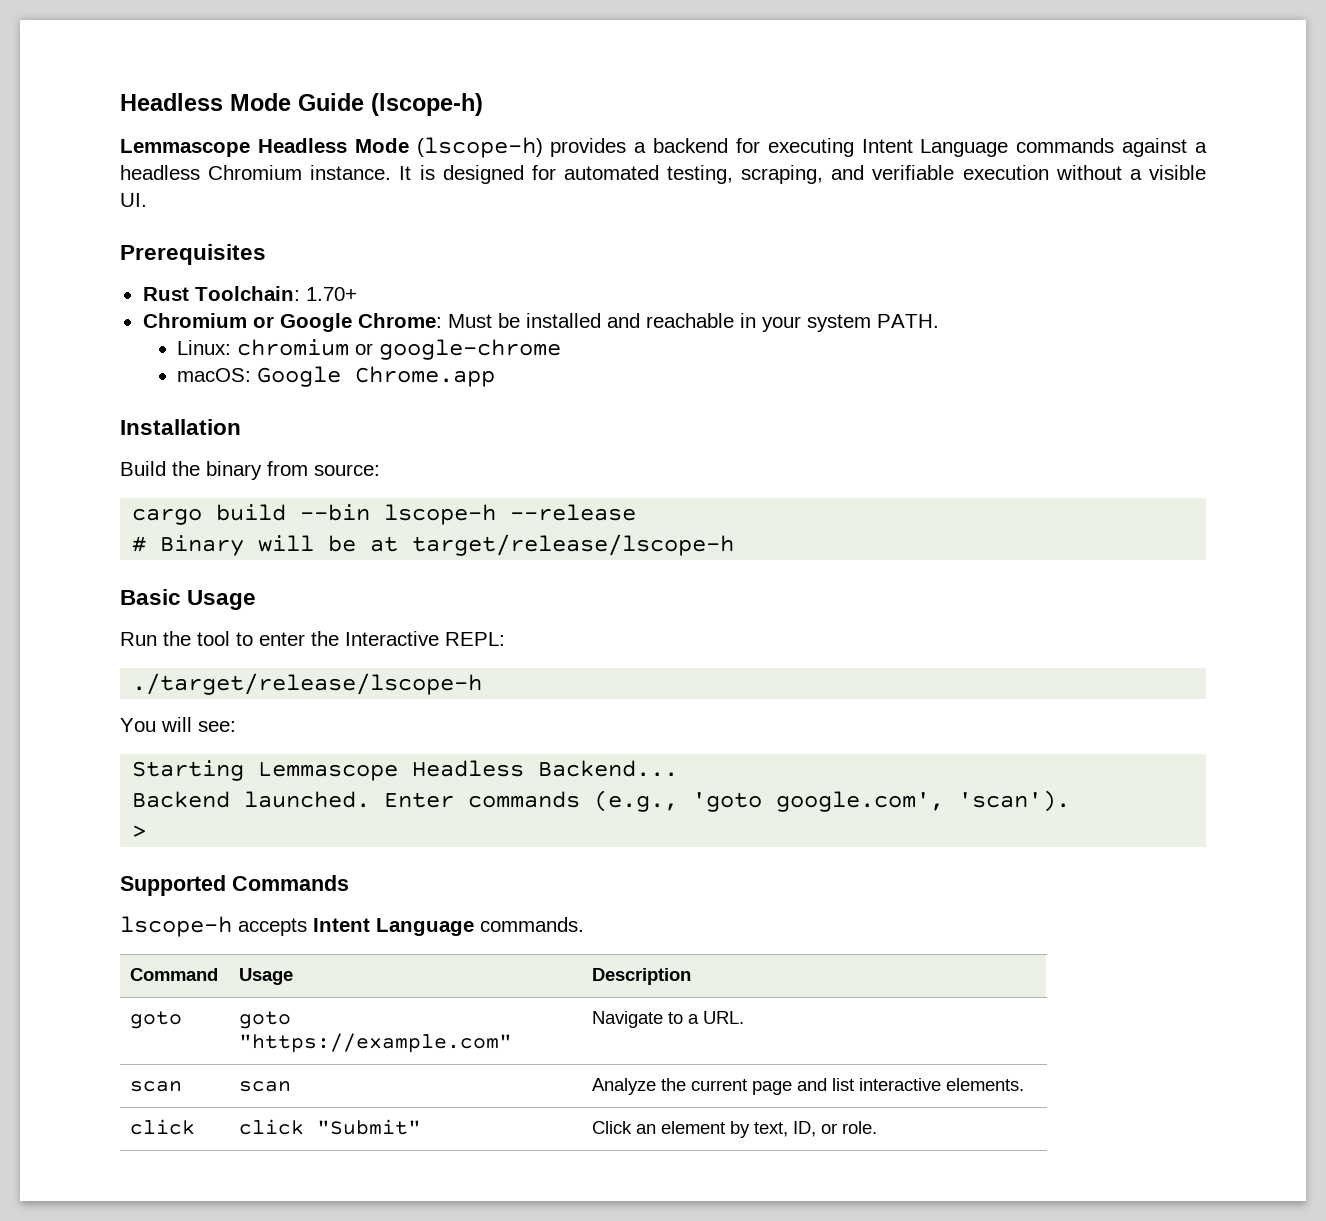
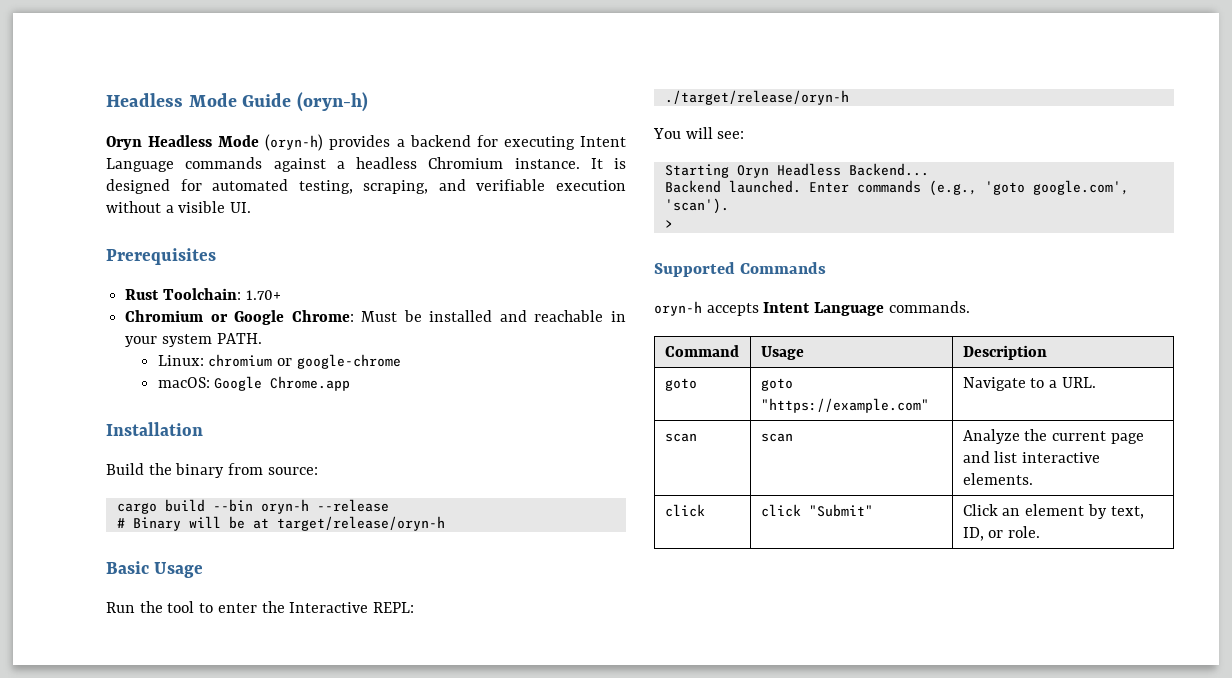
- Headless Mode Guide (lscope-h)
- Lemmascope Headless Mode (lscope-h) provides a backend for executing Intent Language commands against a headless Chromium instance.
+ Headless Mode Guide (oryn-h)
+ Oryn Headless Mode (oryn-h) provides a backend for executing Intent Language commands against a headless Chromium instance.
- cargo build --bin lscope-h --release
+ cargo build --bin oryn-h --release
- # Binary will be at target/release/lscope-h
+ # Binary will be at target/release/oryn-h
- ./target/release/lscope-h
+ ./target/release/oryn-h
- Starting Lemmascope Headless Backend...
+ Starting Oryn Headless Backend...
- lscope-h accepts Intent Language commands.
+ oryn-h accepts Intent Language commands.

